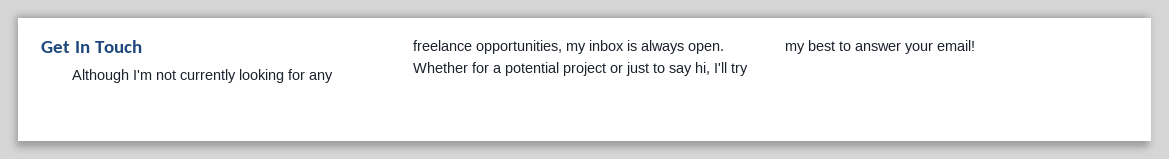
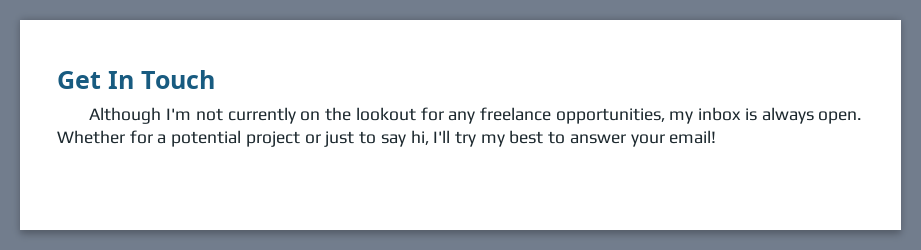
- Although I'm not currently looking for any freelance opportunities, my inbox is always open.
+ Although I'm not currently on the lookout for any freelance opportunities, my inbox is always open.

